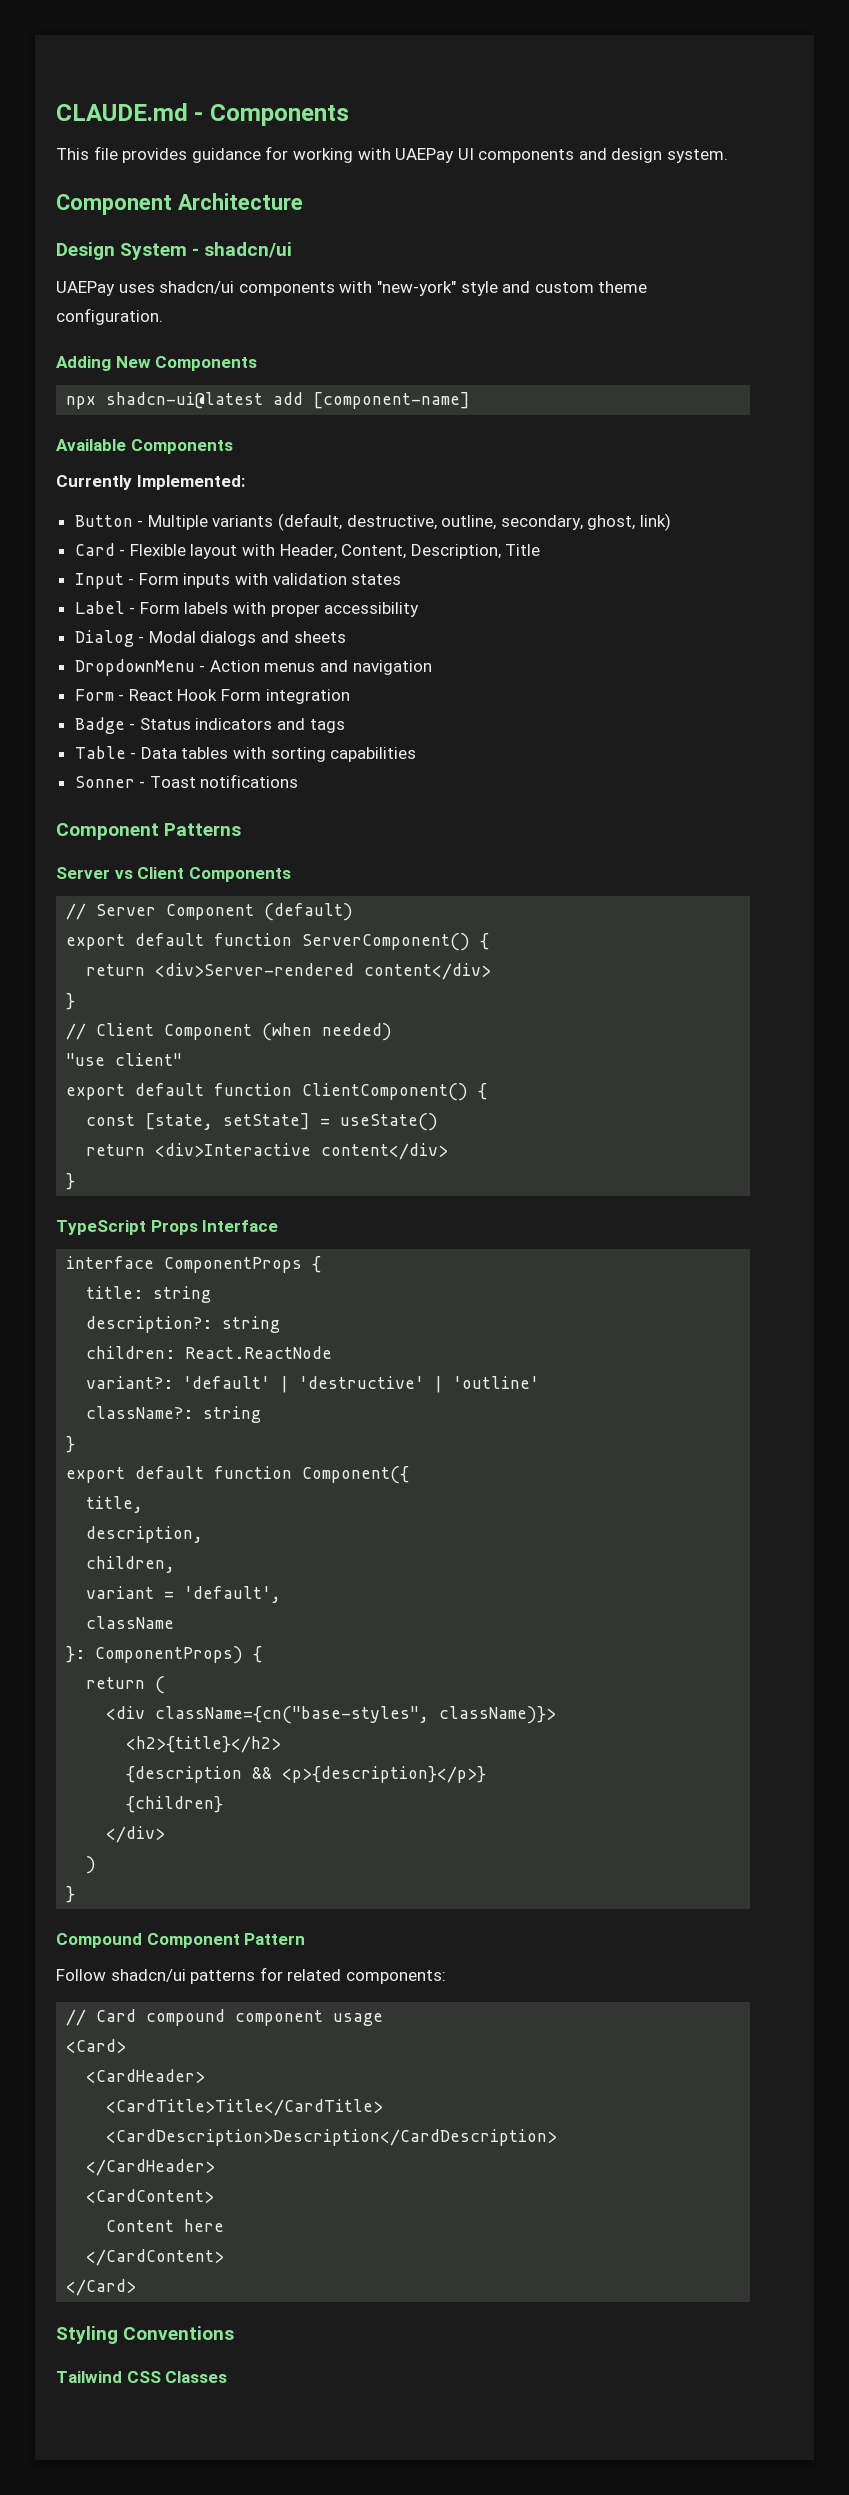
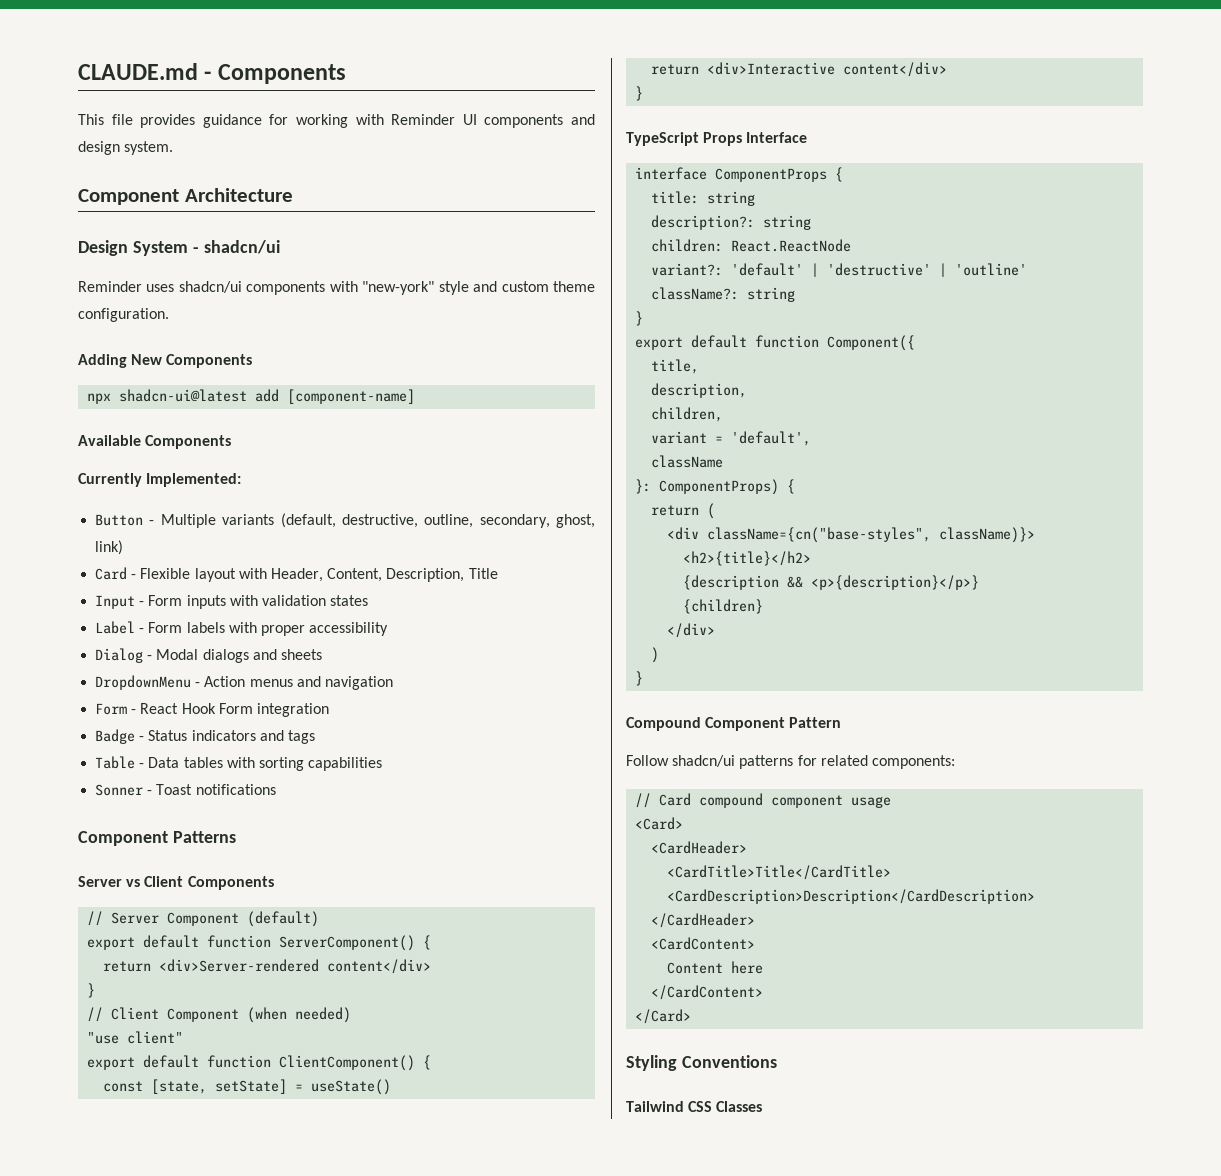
- This file provides guidance for working with UAEPay UI components and design system.
+ This file provides guidance for working with Reminder UI components and design system.
- UAEPay uses shadcn/ui components with "new-york" style and custom theme configuration.
+ Reminder uses shadcn/ui components with "new-york" style and custom theme configuration.

